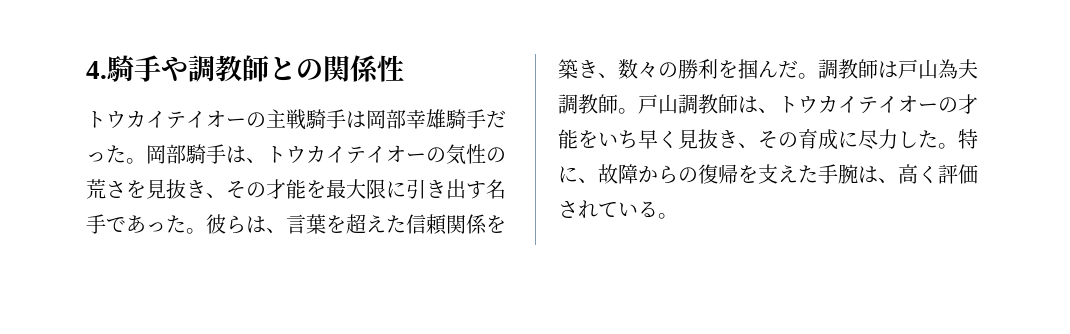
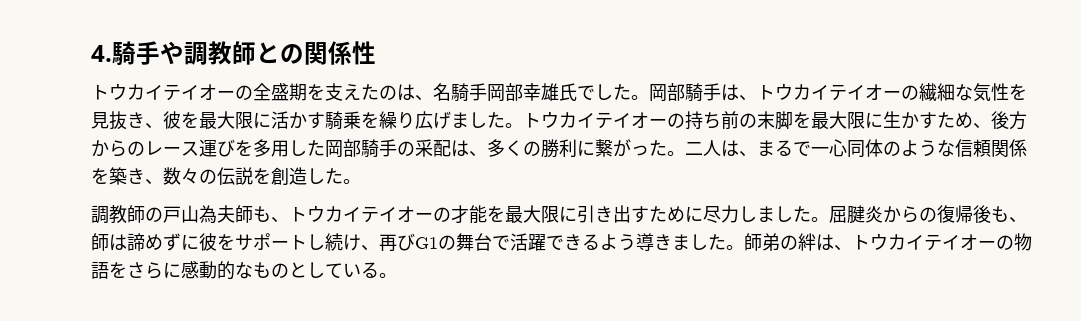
- トウカイテイオーの主戦騎手は岡部幸雄騎手だった。
+ トウカイテイオーの全盛期を支えたのは、名騎手岡部幸雄氏でした。
- 岡部騎手は、トウカイテイオーの気性の荒さを見抜き、その才能を最大限に引き出す名手であった。彼らは、言葉を超えた信頼関係を築き、数々の勝利を掴んだ。調教師は戸山為夫調教師。戸山調教師は、トウカイテイオーの才能をいち早く見抜き、その育成に尽力した。特に、故障からの復帰を支えた手腕は、高く評価されている。
+ 岡部騎手は、トウカイテイオーの繊細な気性を見抜き、彼を最大限に活かす騎乗を繰り広げました。トウカイテイオーの持ち前の末脚を最大限に生かすため、後方からのレース運びを多用した岡部騎手の采配は、多くの勝利に繋がった。二人は、まるで一心同体のような信頼関係を築き、数々の伝説を創造した。
+ 調教師の戸山為夫師も、トウカイテイオーの才能を最大限に引き出すために尽力しました。屈腱炎からの復帰後も、師は諦めずに彼をサポートし続け、再びG1の舞台で活躍できるよう導きました。師弟の絆は、トウカイテイオーの物語をさらに感動的なものとしている。

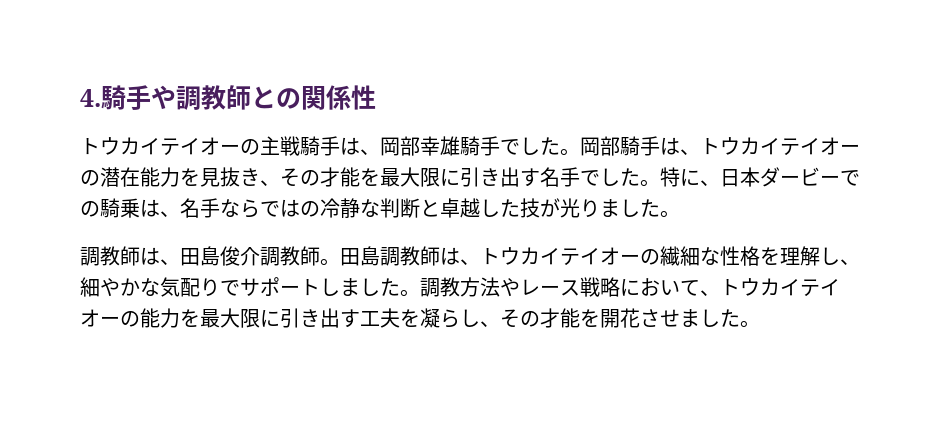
- トウカイテイオーの全盛期を支えたのは、名騎手岡部幸雄氏でした。
+ トウカイテイオーの主戦騎手は、岡部幸雄騎手でした。
- 岡部騎手は、トウカイテイオーの繊細な気性を見抜き、彼を最大限に活かす騎乗を繰り広げました。トウカイテイオーの持ち前の末脚を最大限に生かすため、後方からのレース運びを多用した岡部騎手の采配は、多くの勝利に繋がった。二人は、まるで一心同体のような信頼関係を築き、数々の伝説を創造した。
- 調教師の戸山為夫師も、トウカイテイオーの才能を最大限に引き出すために尽力しました。屈腱炎からの復帰後も、師は諦めずに彼をサポートし続け、再びG1の舞台で活躍できるよう導きました。師弟の絆は、トウカイテイオーの物語をさらに感動的なものとしている。
+ 岡部騎手は、トウカイテイオーの潜在能力を見抜き、その才能を最大限に引き出す名手でした。特に、日本ダービーでの騎乗は、名手ならではの冷静な判断と卓越した技が光りました。
+ 調教師は、田島俊介調教師。田島調教師は、トウカイテイオーの繊細な性格を理解し、細やかな気配りでサポートしました。調教方法やレース戦略において、トウカイテイオーの能力を最大限に引き出す工夫を凝らし、その才能を開花させました。

